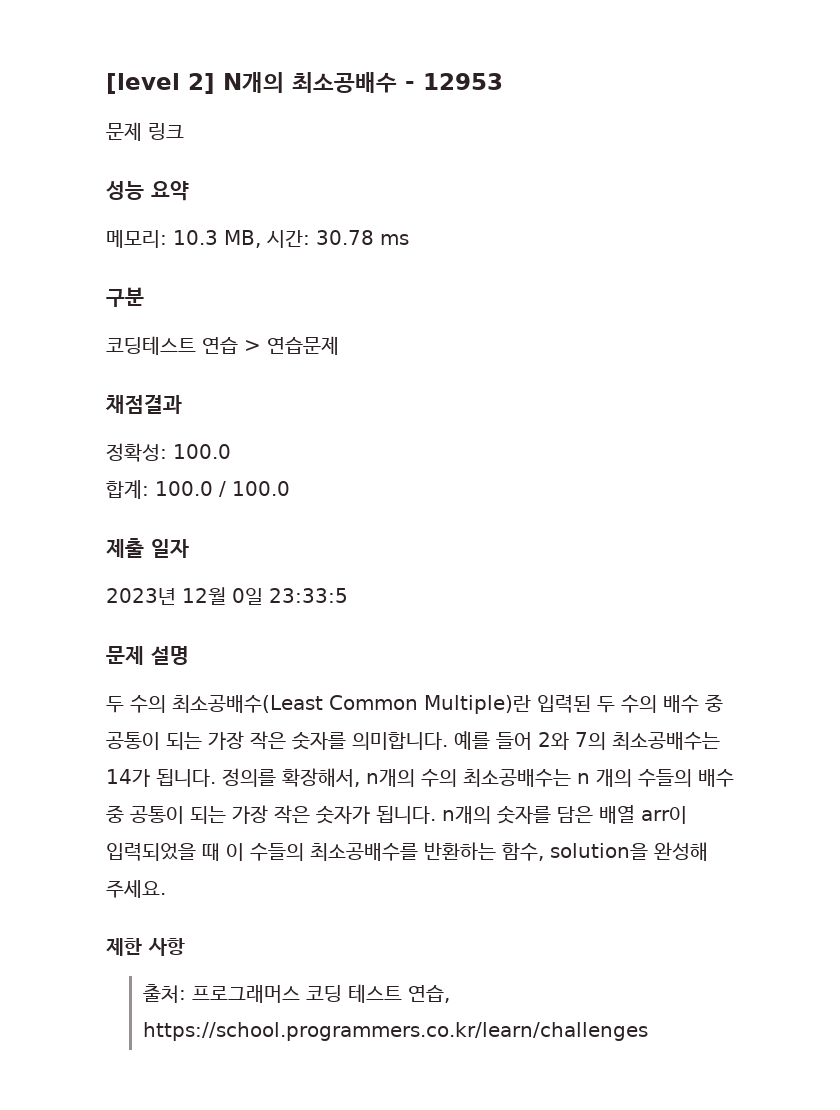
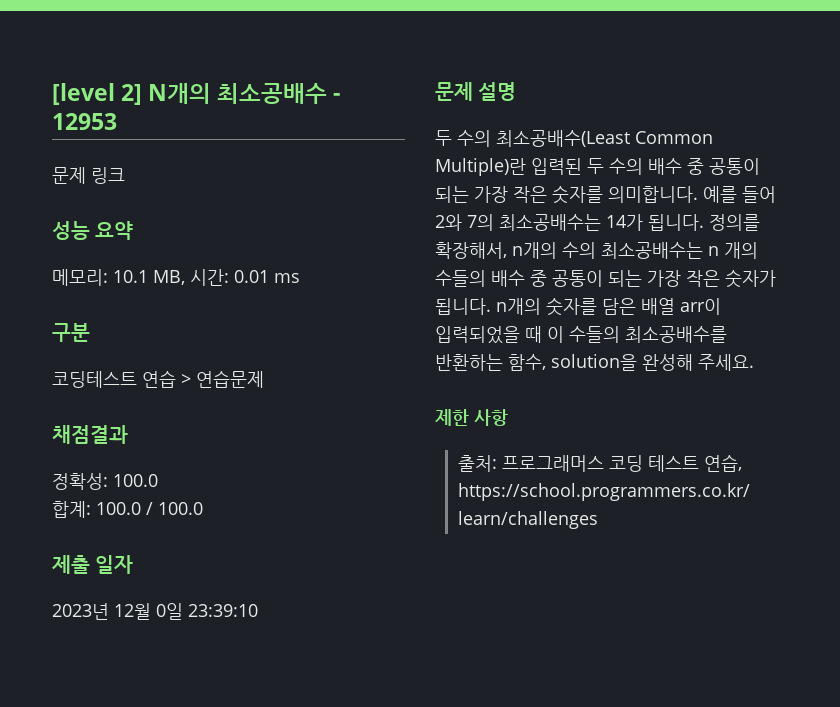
- 메모리: 10.3 MB, 시간: 30.78 ms
+ 메모리: 10.1 MB, 시간: 0.01 ms
- 2023년 12월 0일 23:33:5
+ 2023년 12월 0일 23:39:10

